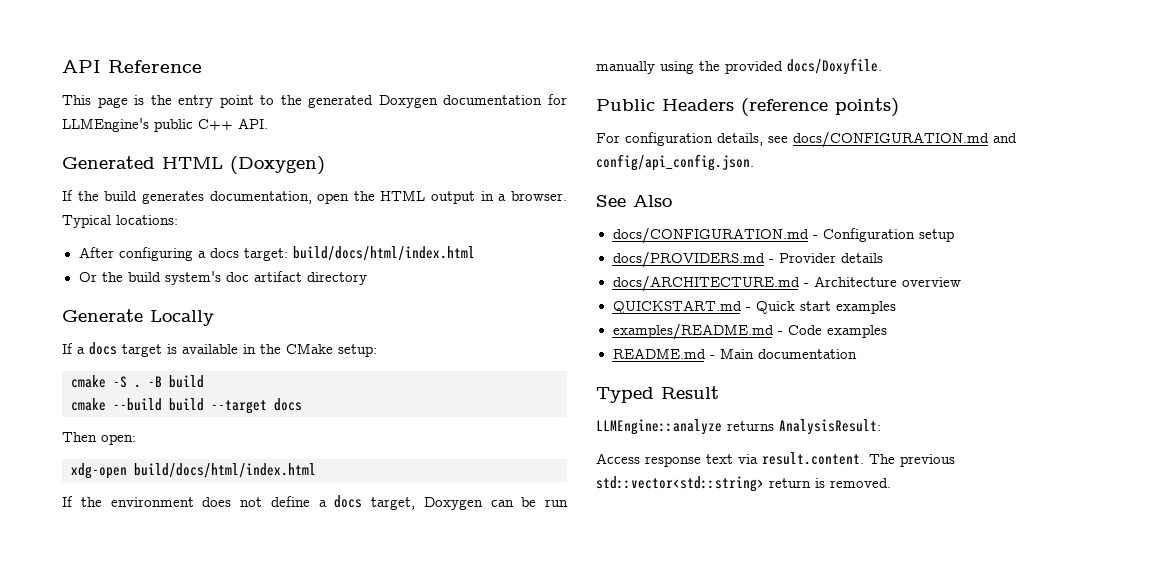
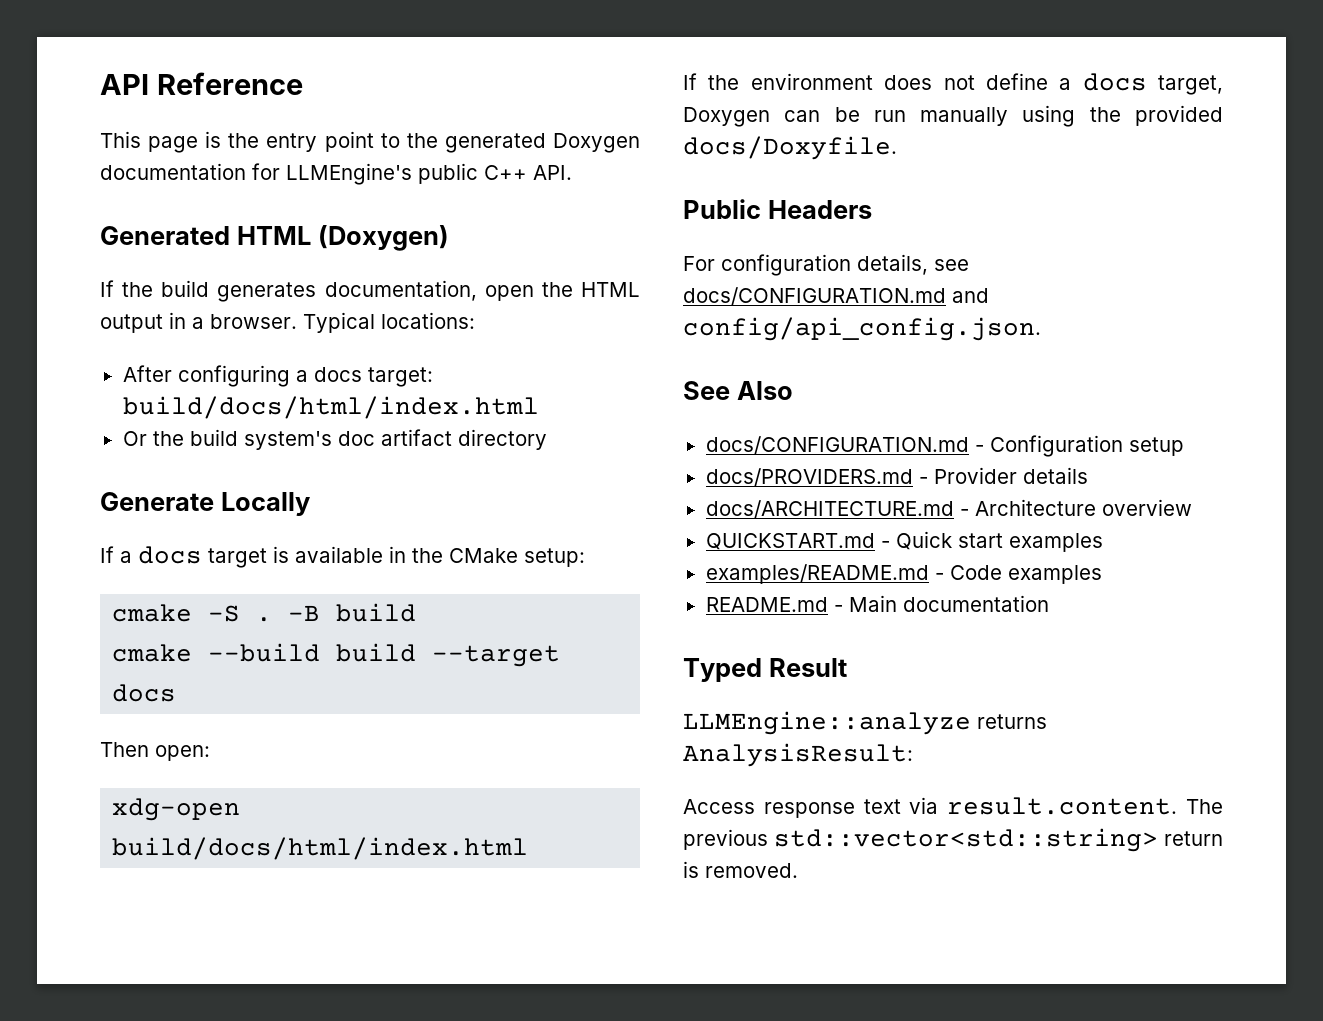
- Public Headers (reference points)
+ Public Headers

